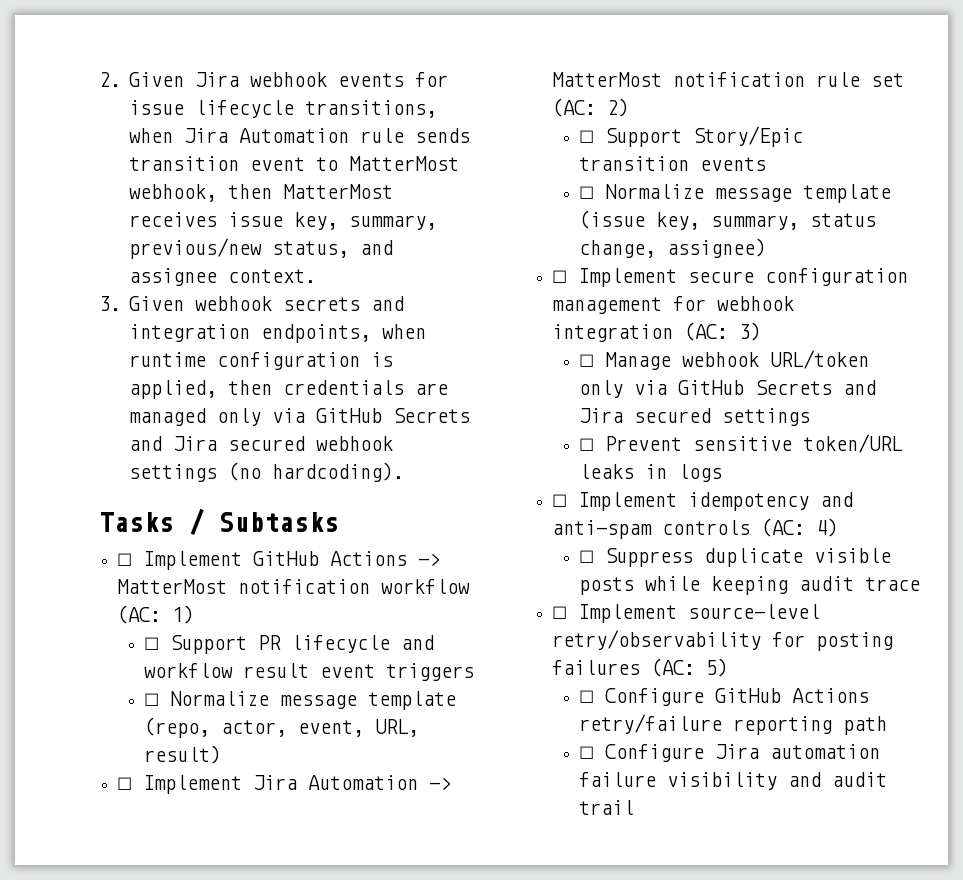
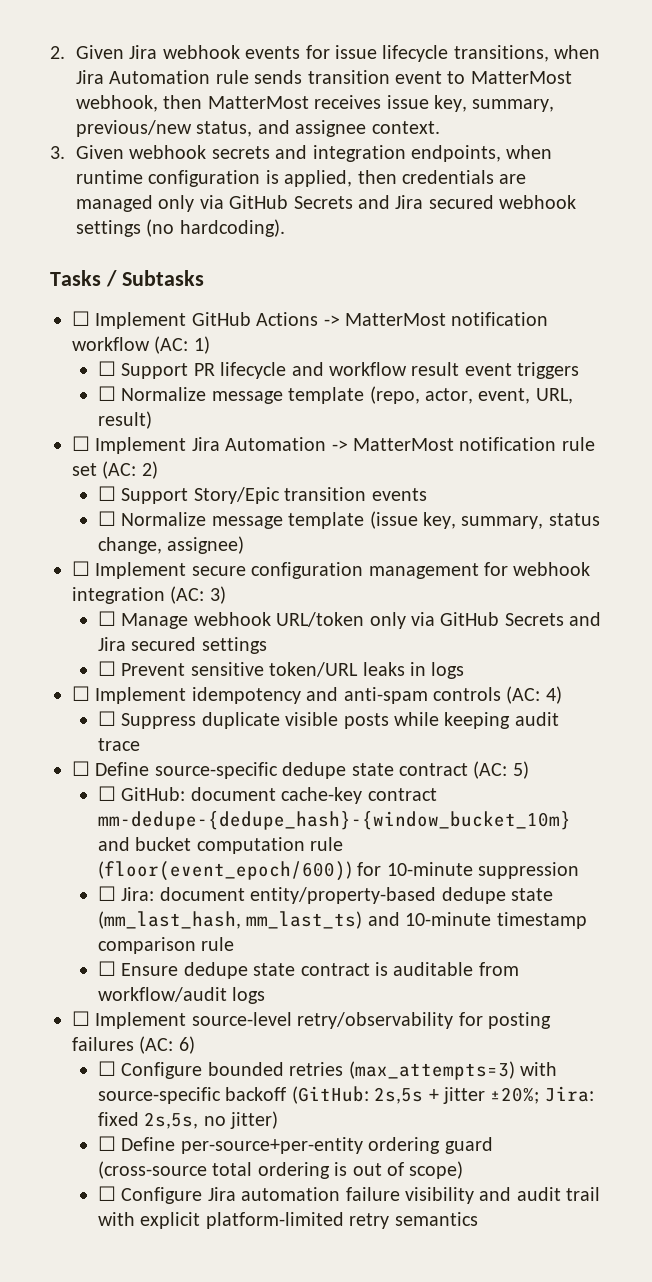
+ ☐ Define source-specific dedupe state contract (AC: 5)
+ ☐ GitHub: document cache-key contract mm-dedupe-{dedupe_hash}-{window_bucket_10m} and bucket computation rule (floor(event_epoch/600)) for 10-minute suppression
+ ☐ Jira: document entity/property-based dedupe state (mm_last_hash, mm_last_ts) and 10-minute timestamp comparison rule
+ ☐ Ensure dedupe state contract is auditable from workflow/audit logs
- ☐ Implement source-level retry/observability for posting failures (AC: 5)
- ☐ Configure GitHub Actions retry/failure reporting path
+ ☐ Implement source-level retry/observability for posting failures (AC: 6)
+ ☐ Configure bounded retries (max_attempts=3) with source-specific backoff (GitHub: 2s,5s + jitter ±20%; Jira: fixed 2s,5s, no jitter)
+ ☐ Define per-source+per-entity ordering guard (cross-source total ordering is out of scope)
- ☐ Configure Jira automation failure visibility and audit trail
+ ☐ Configure Jira automation failure visibility and audit trail with explicit platform-limited retry semantics

